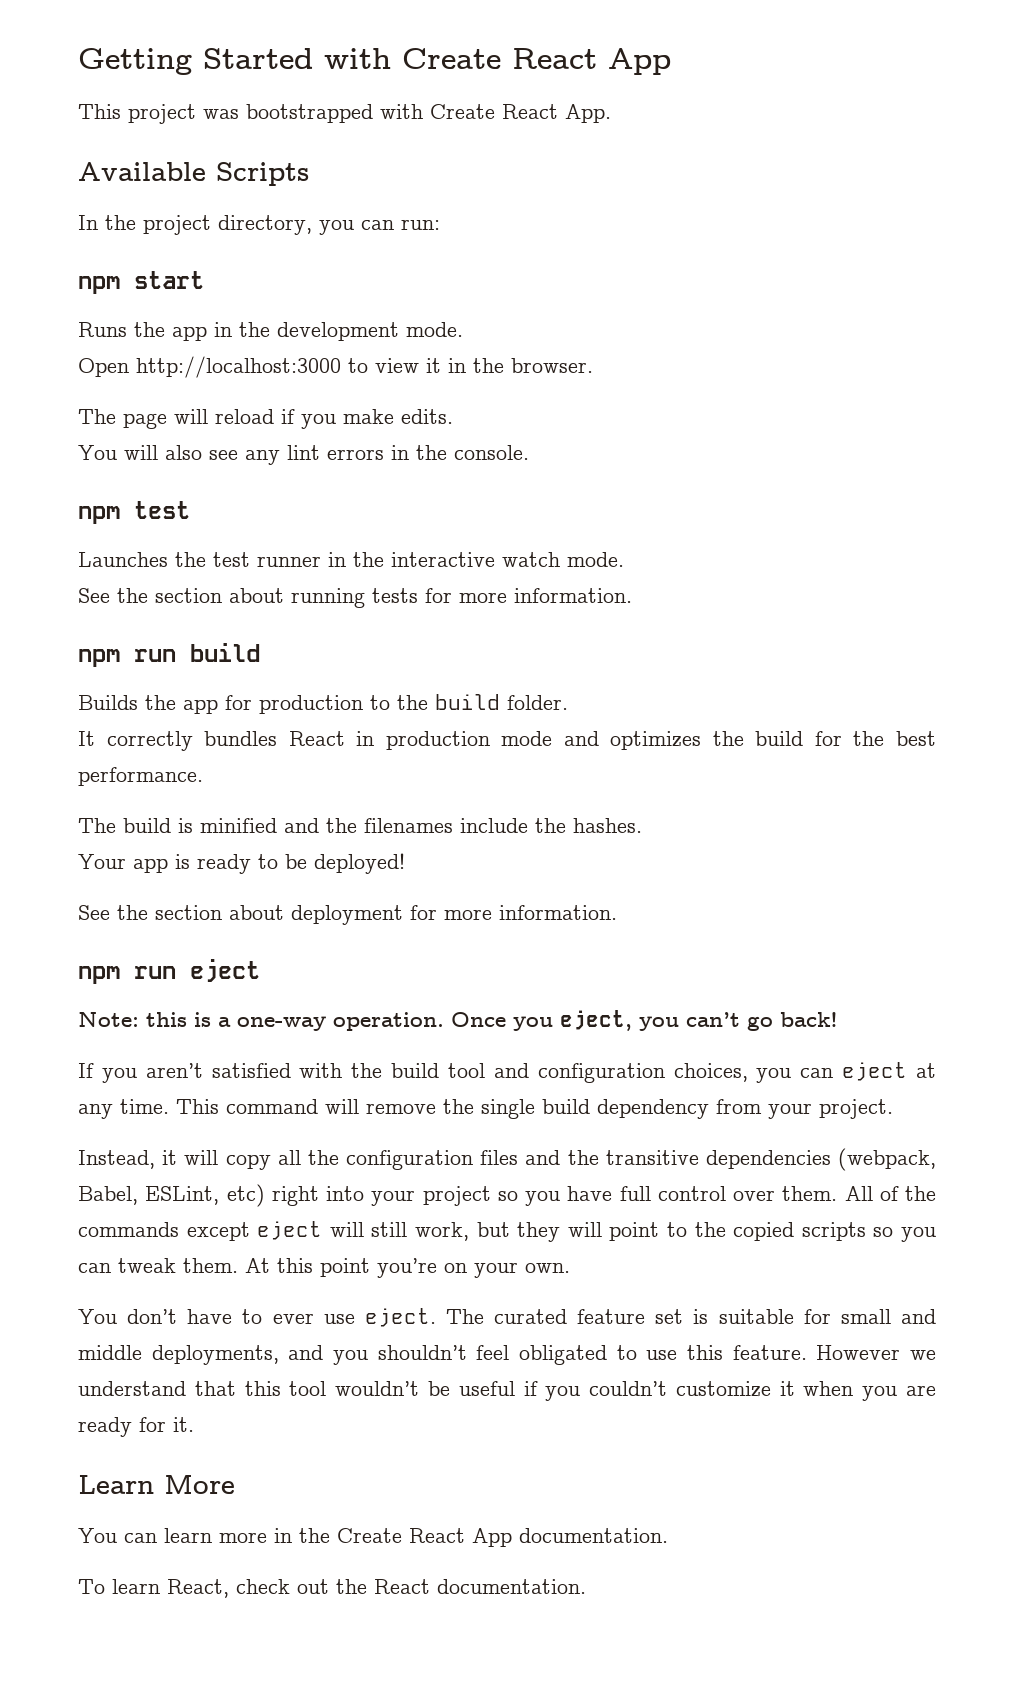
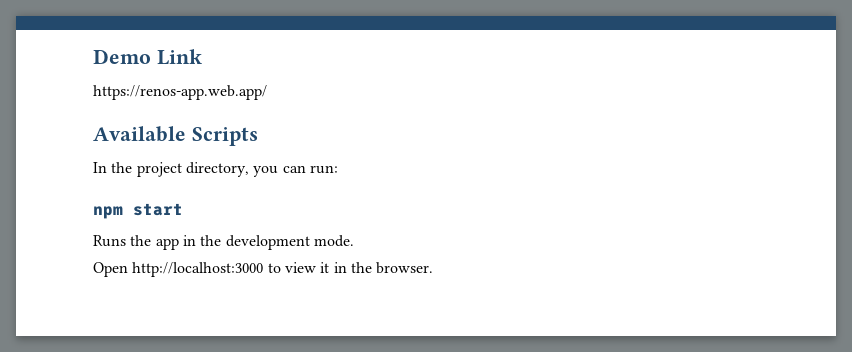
- Getting Started with Create React App
- This project was bootstrapped with Create React App.
+ Demo Link
+ https://renos-app.web.app/
- The page will reload if you make edits.
- You will also see any lint errors in the console.
- npm test
- Launches the test runner in the interactive watch mode.
- See the section about running tests for more information.
- npm run build
- Builds the app for production to the build folder.
- It correctly bundles React in production mode and optimizes the build for the best performance.
- The build is minified and the filenames include the hashes.
- Your app is ready to be deployed!
- See the section about deployment for more information.
- npm run eject
- Note: this is a one-way operation. Once you eject, you can’t go back!
- If you aren’t satisfied with the build tool and configuration choices, you can eject at any time. This command will remove the single build dependency from your project.
- Instead, it will copy all the configuration files and the transitive dependencies (webpack, Babel, ESLint, etc) right into your project so you have full control over them. All of the commands except eject will still work, but they will point to the copied scripts so you can tweak them. At this point you’re on your own.
- You don’t have to ever use eject. The curated feature set is suitable for small and middle deployments, and you shouldn’t feel obligated to use this feature. However we understand that this tool wouldn’t be useful if you couldn’t customize it when you are ready for it.
- Learn More
- You can learn more in the Create React App documentation.
- To learn React, check out the React documentation.

